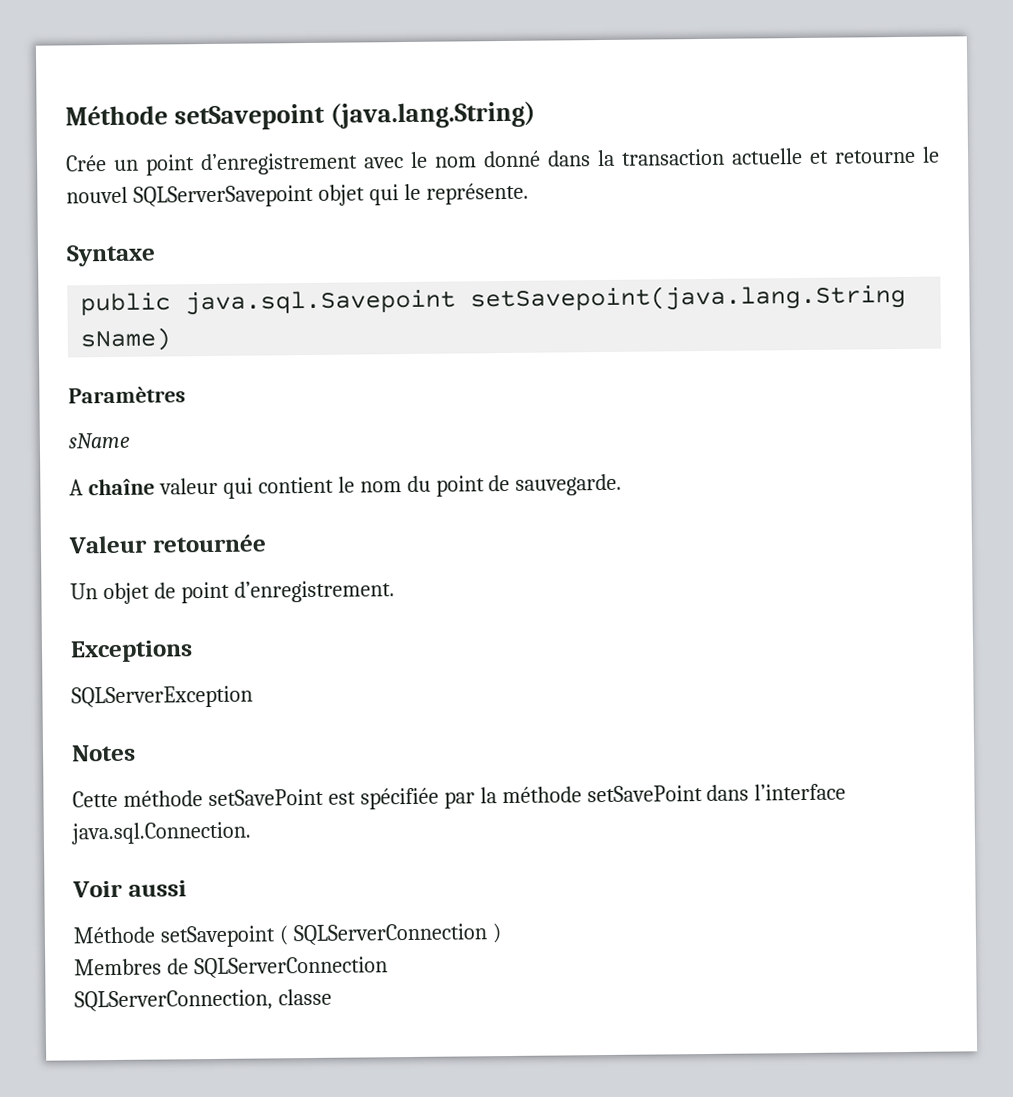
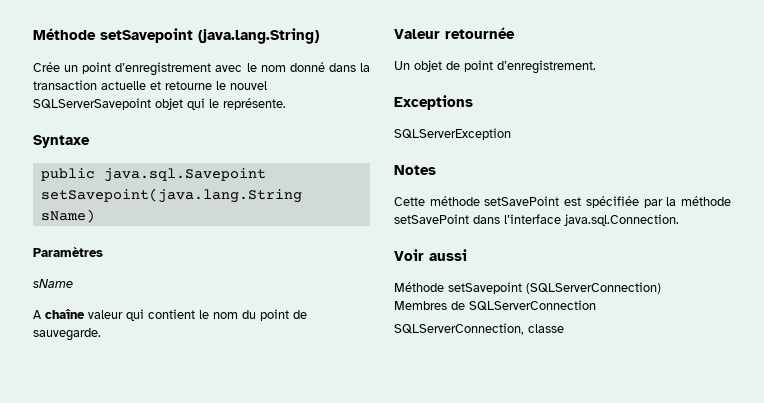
- Méthode setSavepoint ( SQLServerConnection )
+ Méthode setSavepoint (SQLServerConnection)

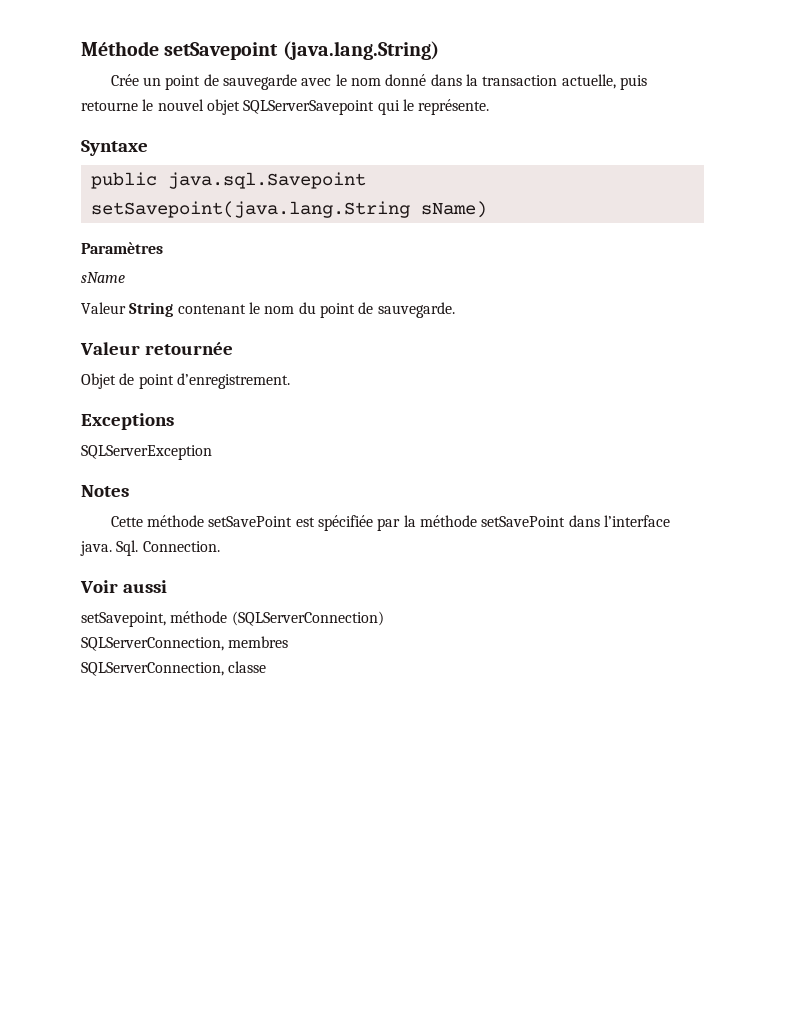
- Crée un point d’enregistrement avec le nom donné dans la transaction actuelle et retourne le nouvel SQLServerSavepoint objet qui le représente.
+ Crée un point de sauvegarde avec le nom donné dans la transaction actuelle, puis retourne le nouvel objet SQLServerSavepoint qui le représente.
- A chaîne valeur qui contient le nom du point de sauvegarde.
+ Valeur String contenant le nom du point de sauvegarde.
- Un objet de point d’enregistrement.
+ Objet de point d’enregistrement.
- Cette méthode setSavePoint est spécifiée par la méthode setSavePoint dans l’interface java.sql.Connection.
+ Cette méthode setSavePoint est spécifiée par la méthode setSavePoint dans l’interface java. Sql. Connection.
- Méthode setSavepoint (SQLServerConnection)
+ setSavepoint, méthode (SQLServerConnection)
- Membres de SQLServerConnection
+ SQLServerConnection, membres

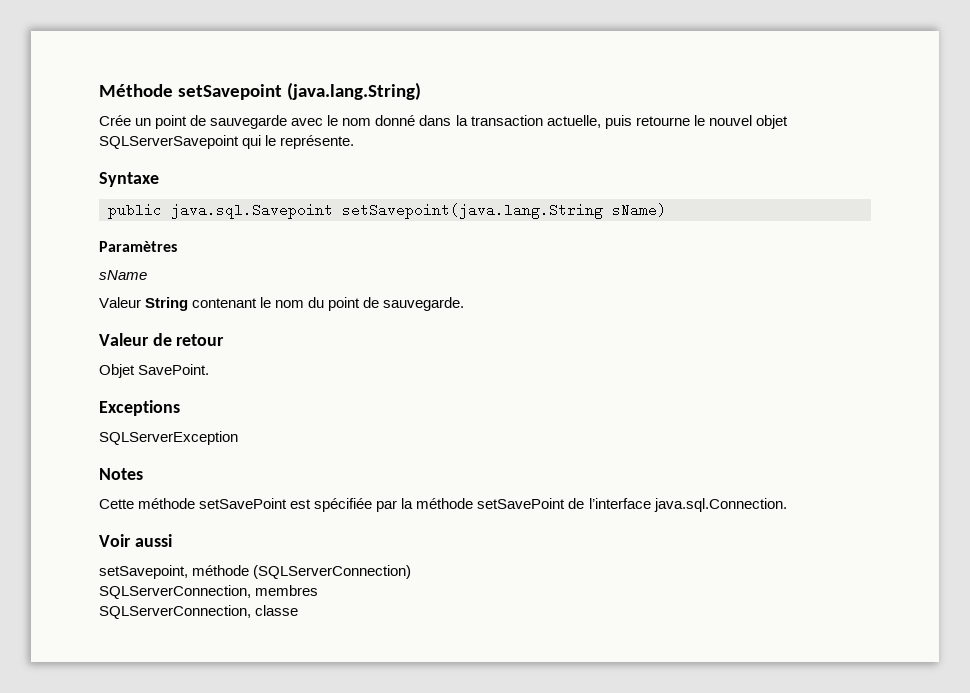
- Valeur retournée
+ Valeur de retour
- Objet de point d’enregistrement.
+ Objet SavePoint.
- Cette méthode setSavePoint est spécifiée par la méthode setSavePoint dans l’interface java. Sql. Connection.
+ Cette méthode setSavePoint est spécifiée par la méthode setSavePoint de l’interface java.sql.Connection.

